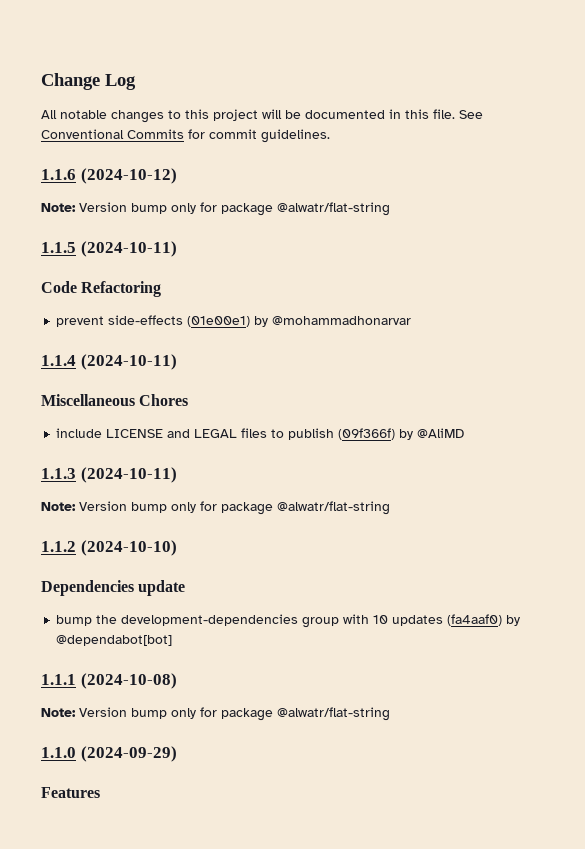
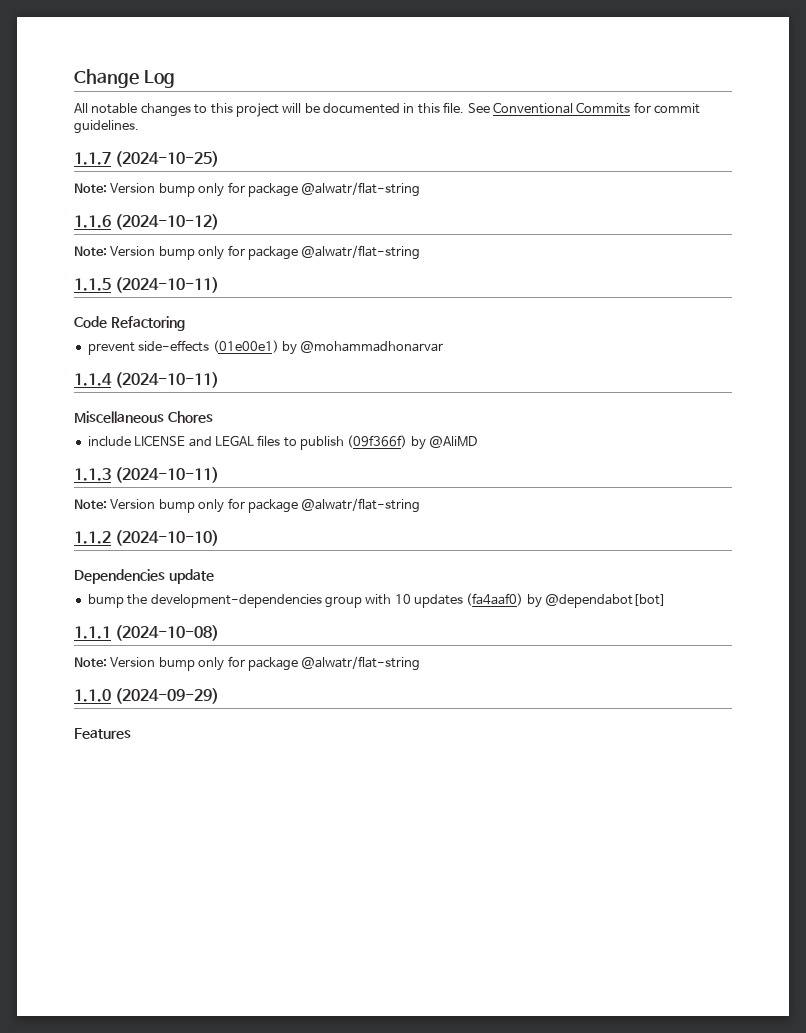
+ 1.1.7 (2024-10-25)
+ Note: Version bump only for package @alwatr/flat-string

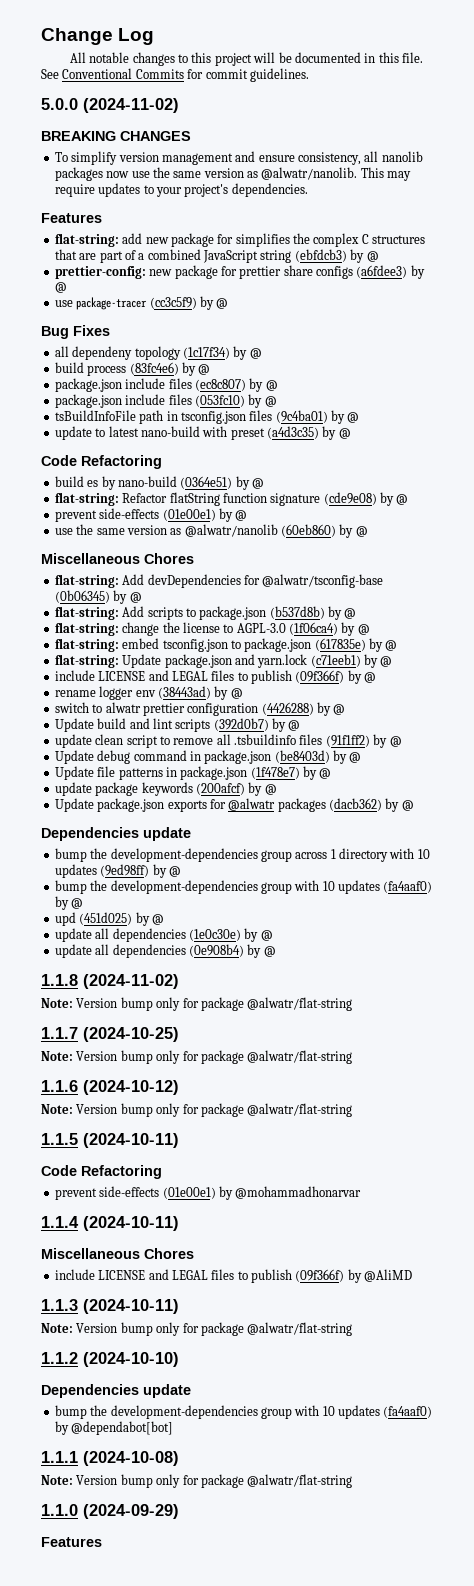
+ 5.0.0 (2024-11-02)
+ BREAKING CHANGES
+ To simplify version management and ensure consistency, all nanolib packages now use the same version as @alwatr/nanolib. This may require updates to your project's dependencies.
+ Features
+ flat-string: add new package for simplifies the complex C structures that are part of a combined JavaScript string (ebfdcb3) by @
+ prettier-config: new package for prettier share configs (a6fdee3) by @
+ use package-tracer (cc3c5f9) by @
+ Bug Fixes
+ all dependeny topology (1c17f34) by @
+ build process (83fc4e6) by @
+ package.json include files (ec8c807) by @
+ package.json include files (053fc10) by @
+ tsBuildInfoFile path in tsconfig.json files (9c4ba01) by @
+ update to latest nano-build with preset (a4d3c35) by @
+ Code Refactoring
+ build es by nano-build (0364e51) by @
+ flat-string: Refactor flatString function signature (cde9e08) by @
+ prevent side-effects (01e00e1) by @
+ use the same version as @alwatr/nanolib (60eb860) by @
+ Miscellaneous Chores
+ flat-string: Add devDependencies for @alwatr/tsconfig-base (0b06345) by @
+ flat-string: Add scripts to package.json (b537d8b) by @
+ flat-string: change the license to AGPL-3.0 (1f06ca4) by @
+ flat-string: embed tsconfig.json to package.json (617835e) by @
+ flat-string: Update package.json and yarn.lock (c71eeb1) by @
+ include LICENSE and LEGAL files to publish (09f366f) by @
+ rename logger env (38443ad) by @
+ switch to alwatr prettier configuration (4426288) by @
+ Update build and lint scripts (392d0b7) by @
+ update clean script to remove all .tsbuildinfo files (91f1ff2) by @
+ Update debug command in package.json (be8403d) by @
+ Update file patterns in package.json (1f478e7) by @
+ update package keywords (200afcf) by @
+ Update package.json exports for @alwatr packages (dacb362) by @
+ Dependencies update
+ bump the development-dependencies group across 1 directory with 10 updates (9ed98ff) by @
+ bump the development-dependencies group with 10 updates (fa4aaf0) by @
+ upd (451d025) by @
+ update all dependencies (1e0c30e) by @
+ update all dependencies (0e908b4) by @
+ 1.1.8 (2024-11-02)
+ Note: Version bump only for package @alwatr/flat-string

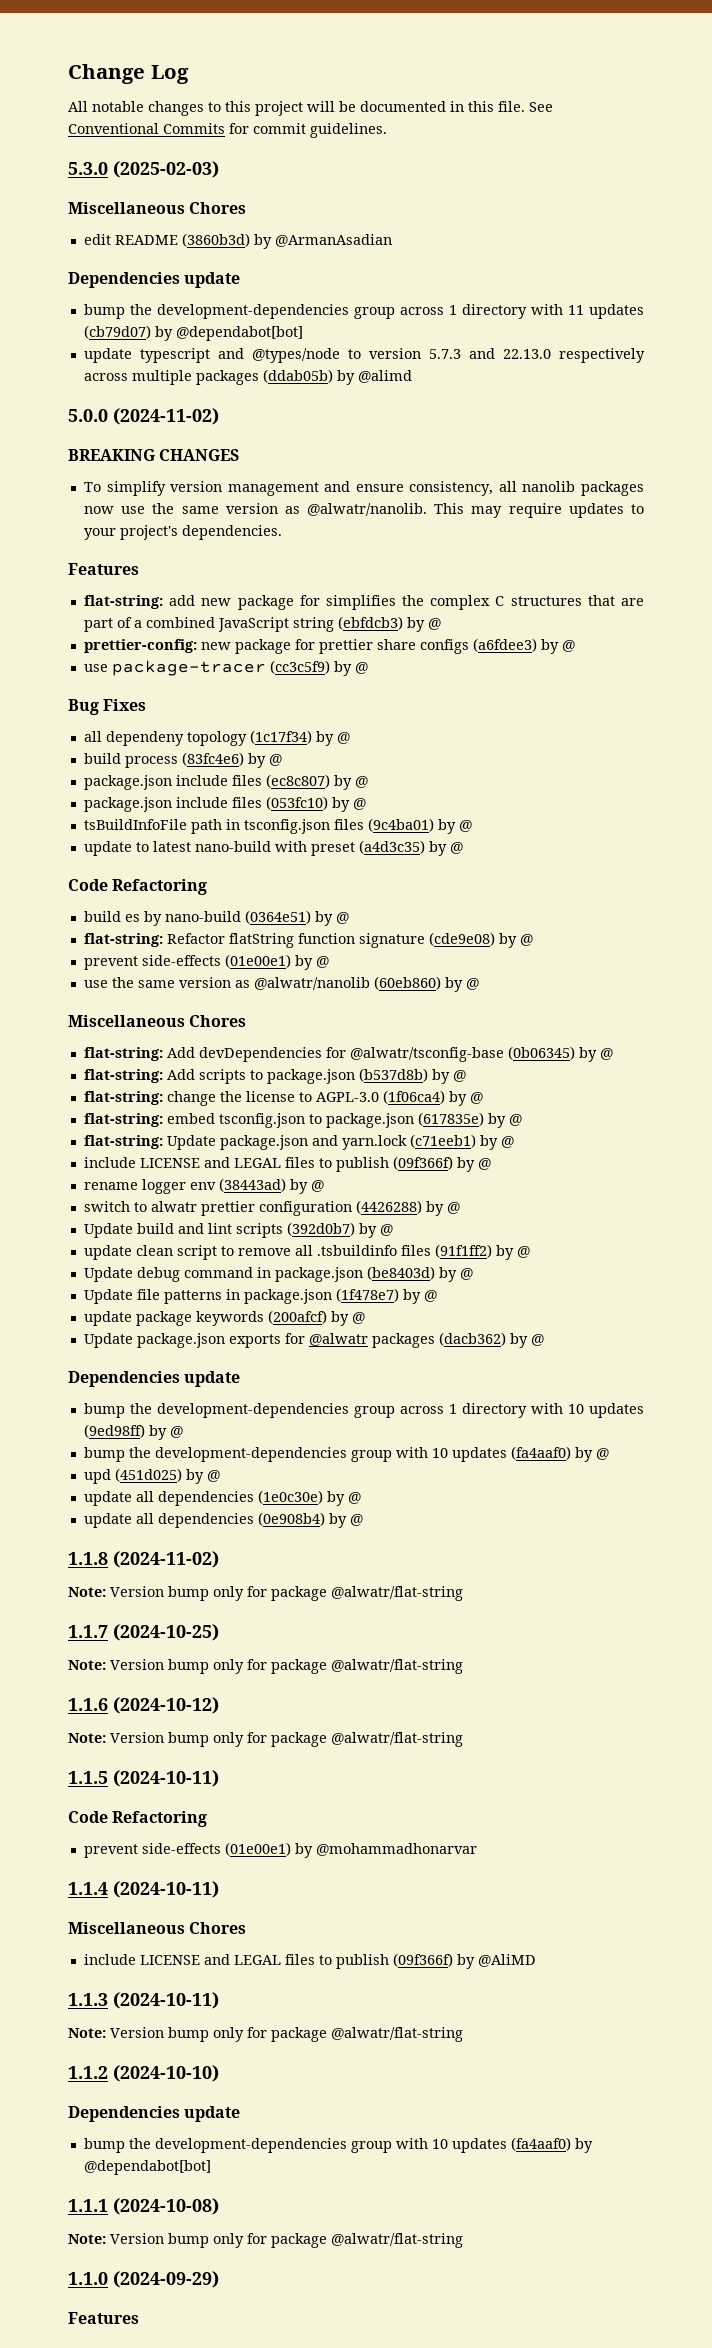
+ 5.3.0 (2025-02-03)
+ Miscellaneous Chores
+ edit README (3860b3d) by @ArmanAsadian
+ Dependencies update
+ bump the development-dependencies group across 1 directory with 11 updates (cb79d07) by @dependabot[bot]
+ update typescript and @types/node to version 5.7.3 and 22.13.0 respectively across multiple packages (ddab05b) by @alimd

